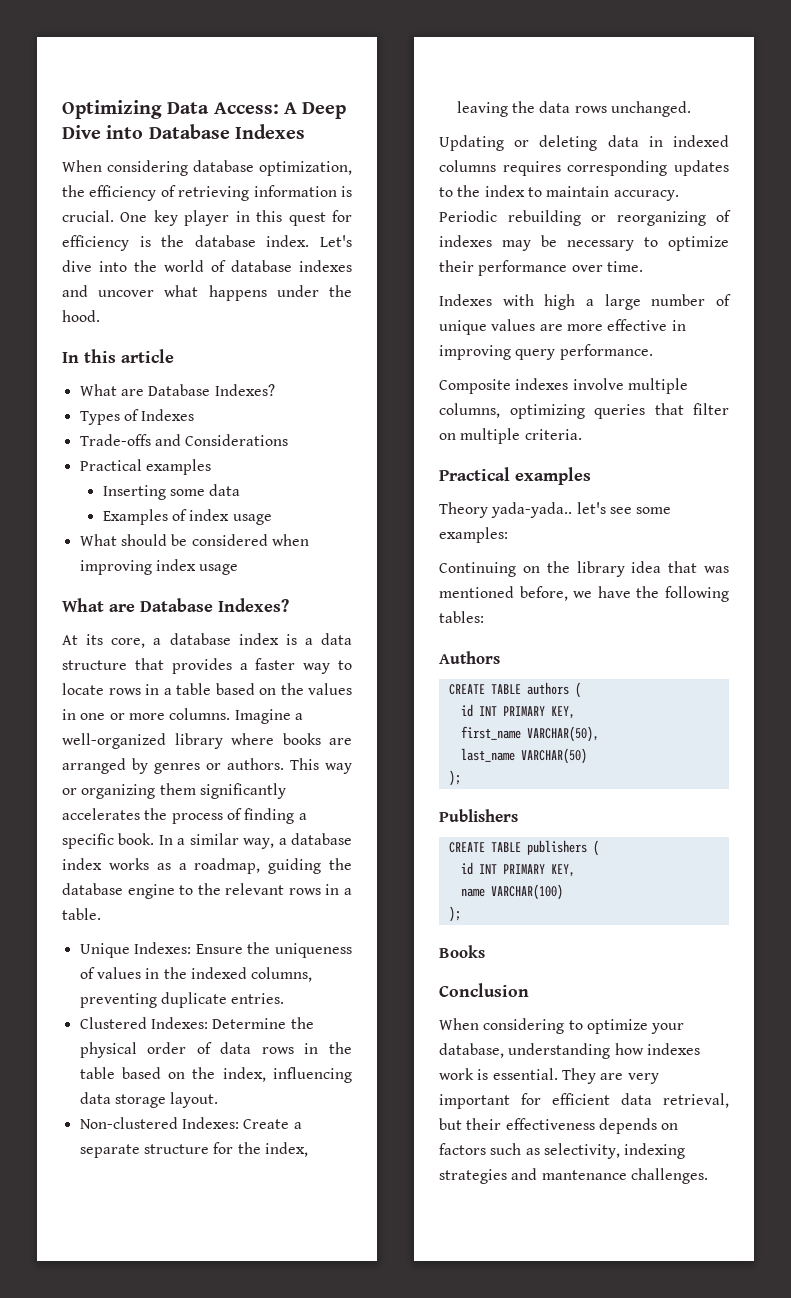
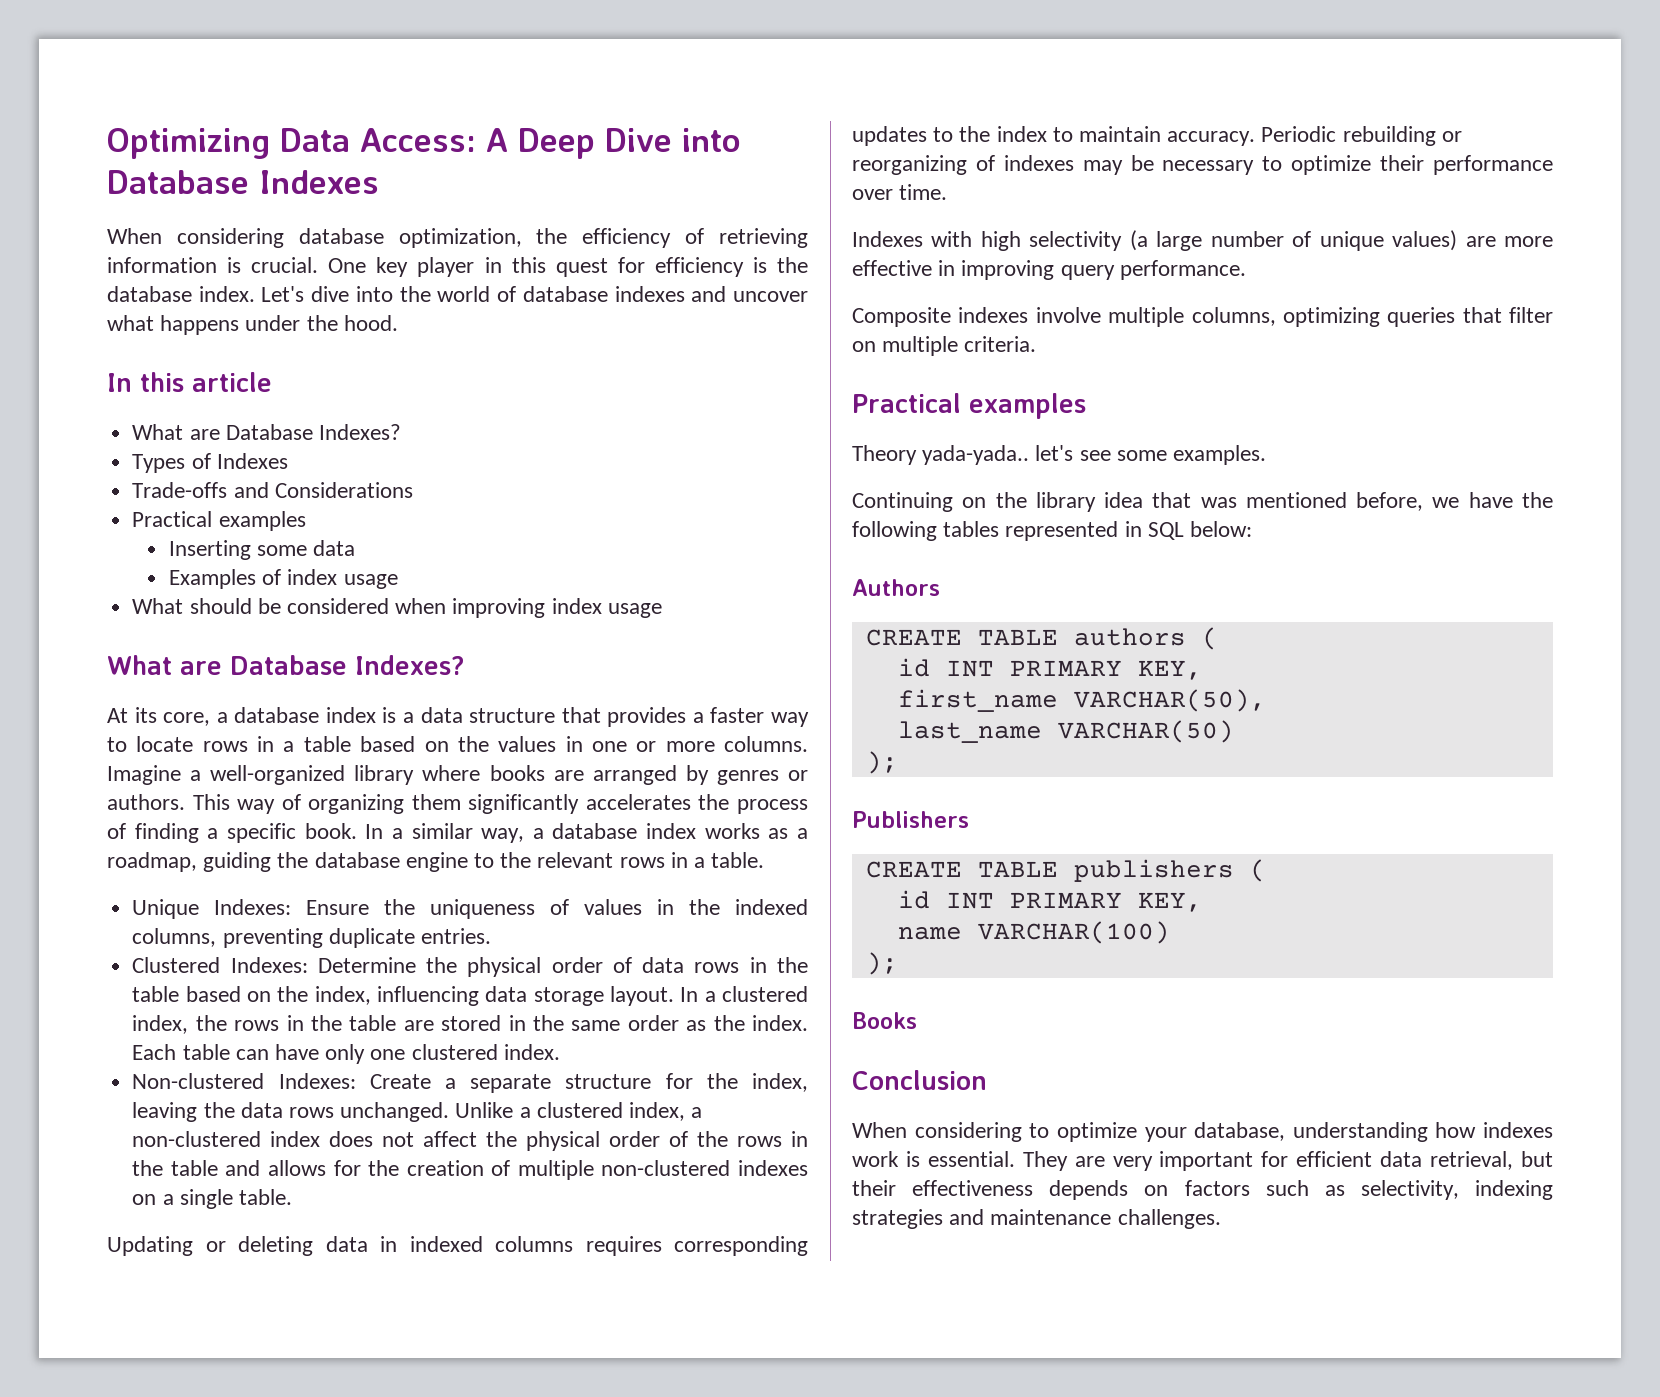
- This way or organizing them significantly accelerates the process of finding a specific book.
+ This way of organizing them significantly accelerates the process of finding a specific book.
+ In a clustered index, the rows in the table are stored in the same order as the index. Each table can have only one clustered index.
+ Unlike a clustered index, a non-clustered index does not affect the physical order of the rows in the table and allows for the creation of multiple non-clustered indexes on a single table.
- Indexes with high a large number of unique values are more effective in improving query performance.
+ Indexes with high selectivity (a large number of unique values) are more effective in improving query performance.
- Theory yada-yada.. let's see some examples:
+ Theory yada-yada.. let's see some examples.
- Continuing on the library idea that was mentioned before, we have the following tables:
+ Continuing on the library idea that was mentioned before, we have the following tables represented in SQL below:
- They are very important for efficient data retrieval, but their effectiveness depends on factors such as selectivity, indexing strategies and mantenance challenges.
+ They are very important for efficient data retrieval, but their effectiveness depends on factors such as selectivity, indexing strategies and maintenance challenges.

